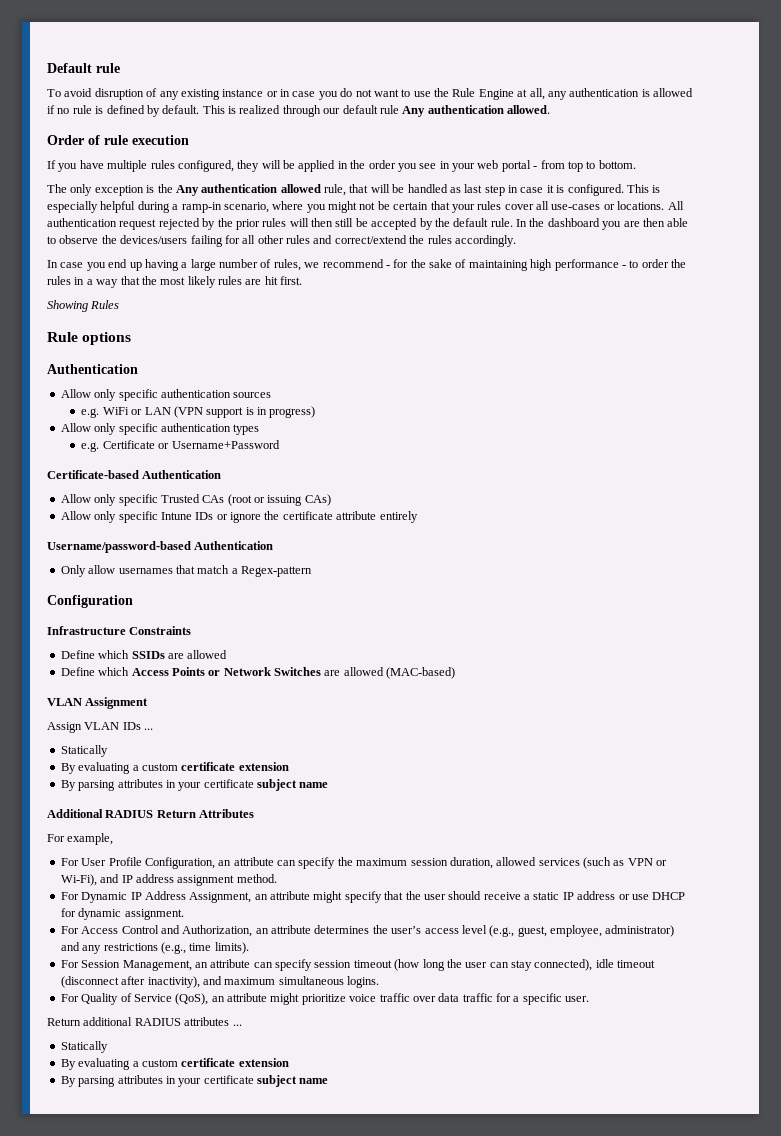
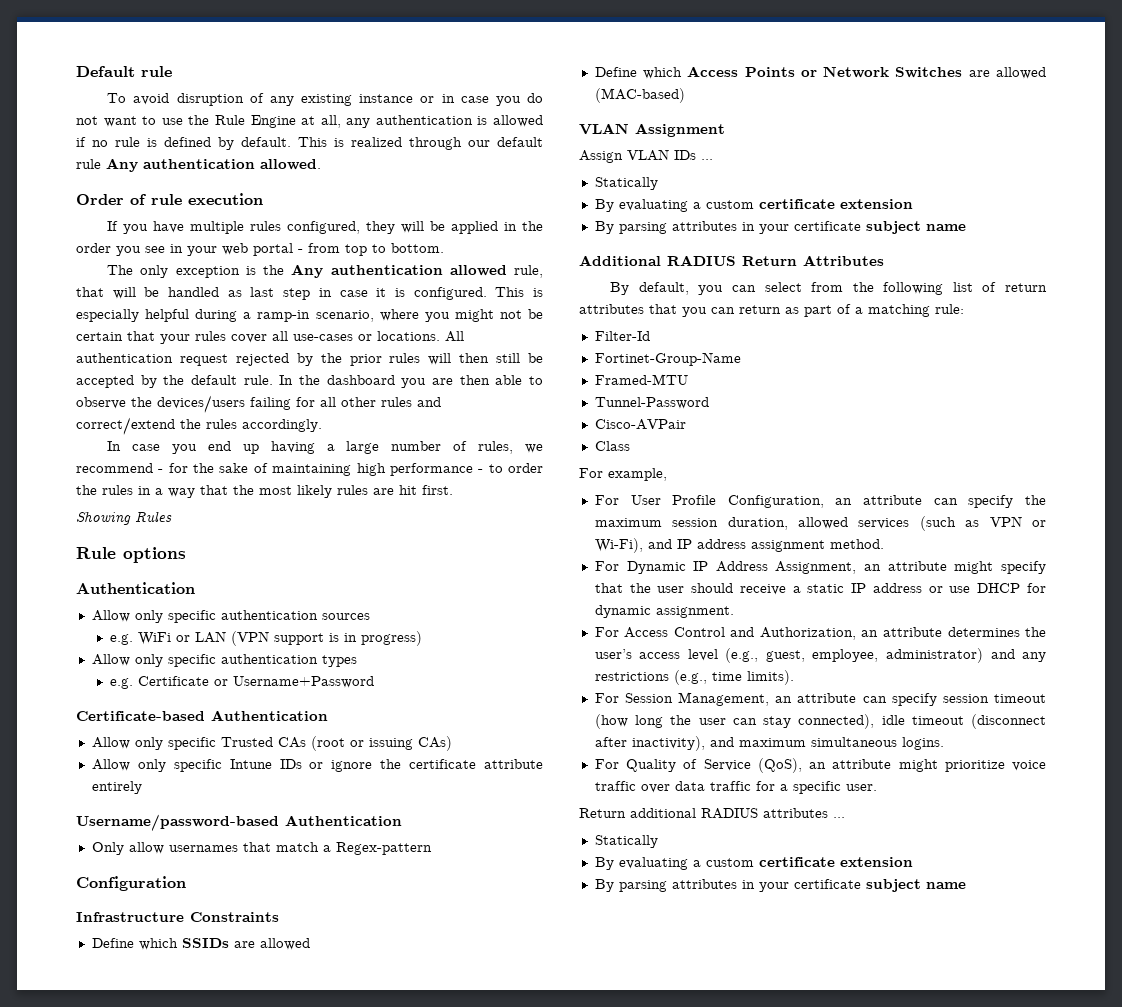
+ By default, you can select from the following list of return attributes that you can return as part of a matching rule:
+ Filter-Id
+ Fortinet-Group-Name
+ Framed-MTU
+ Tunnel-Password
+ Cisco-AVPair
+ Class

